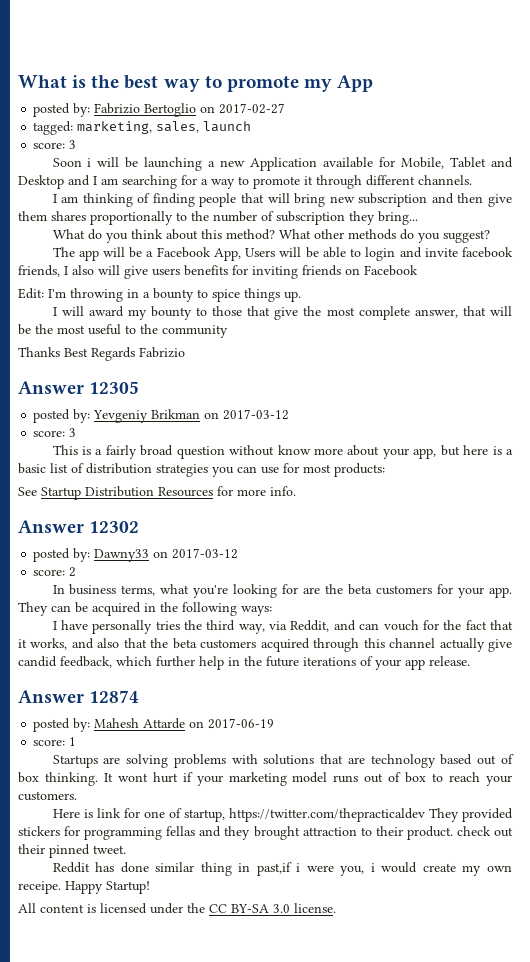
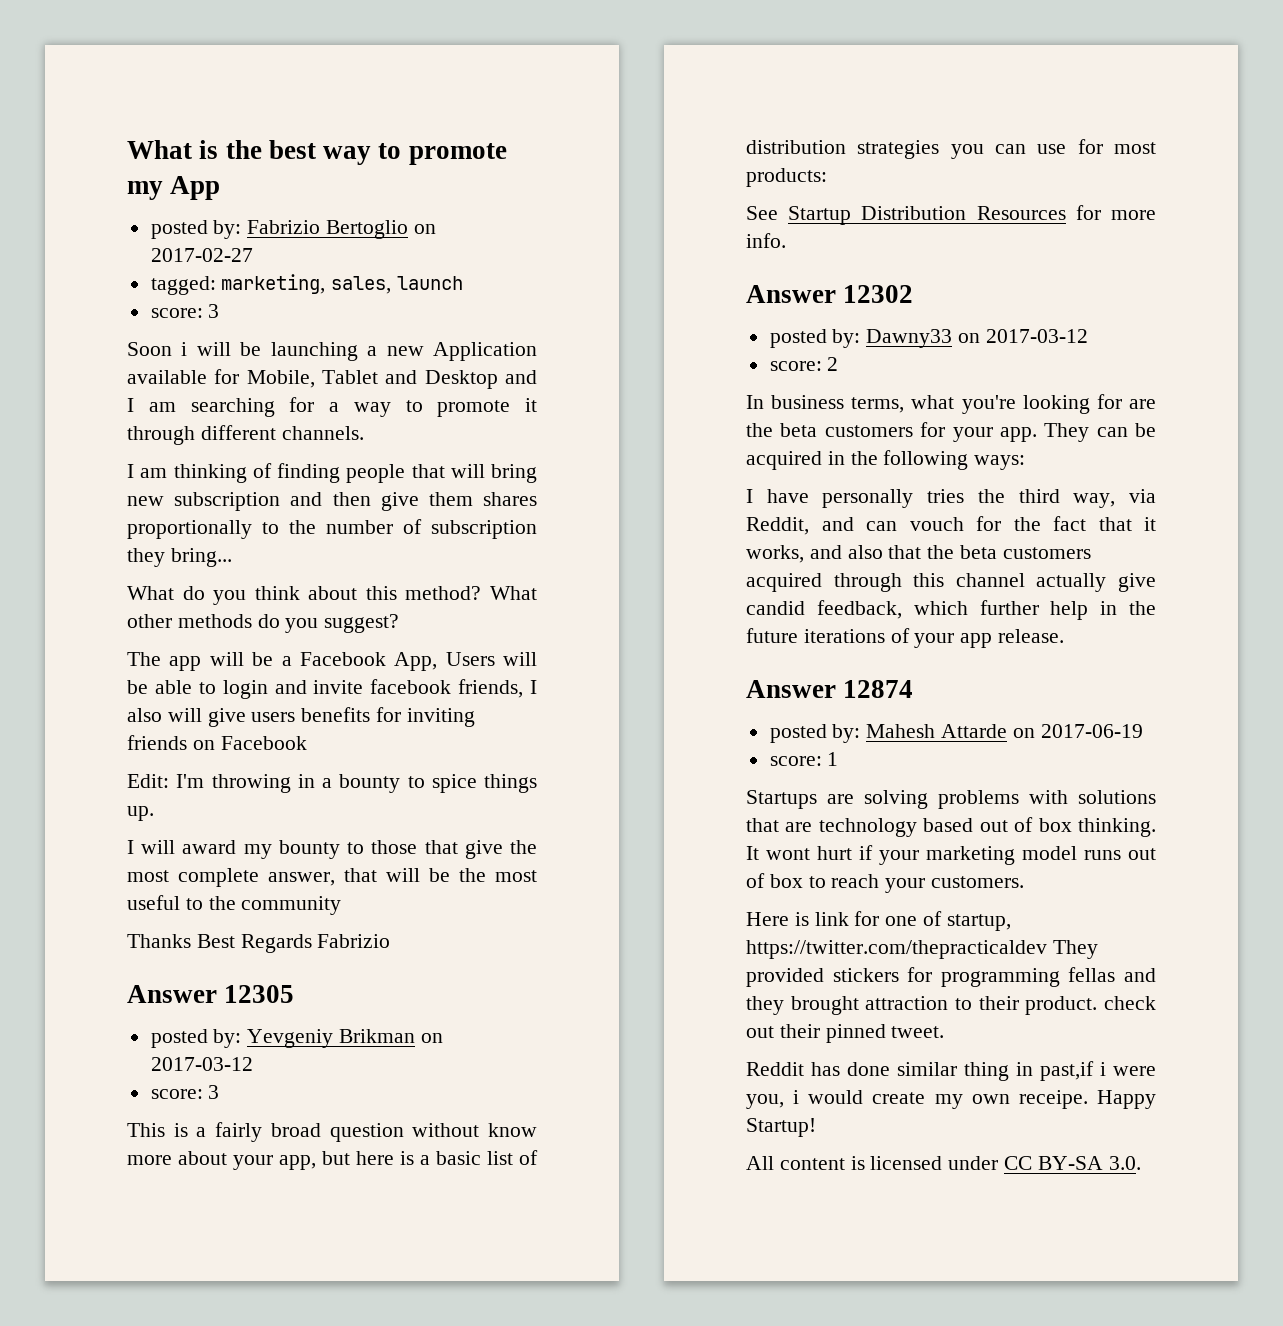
- All content is licensed under the CC BY-SA 3.0 license.
+ All content is licensed under CC BY-SA 3.0.

